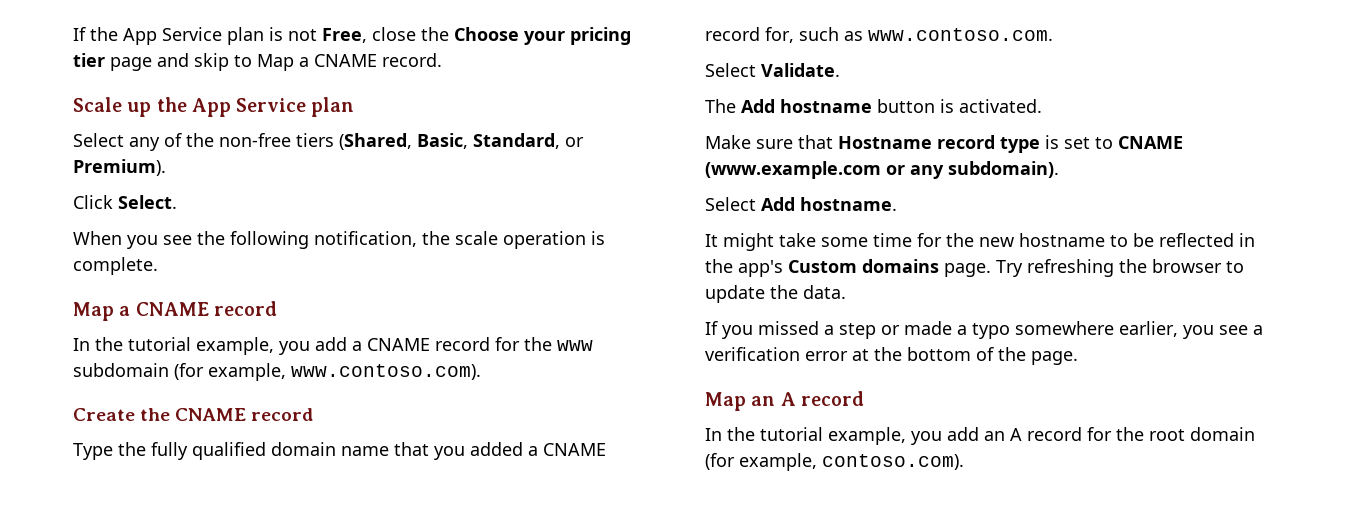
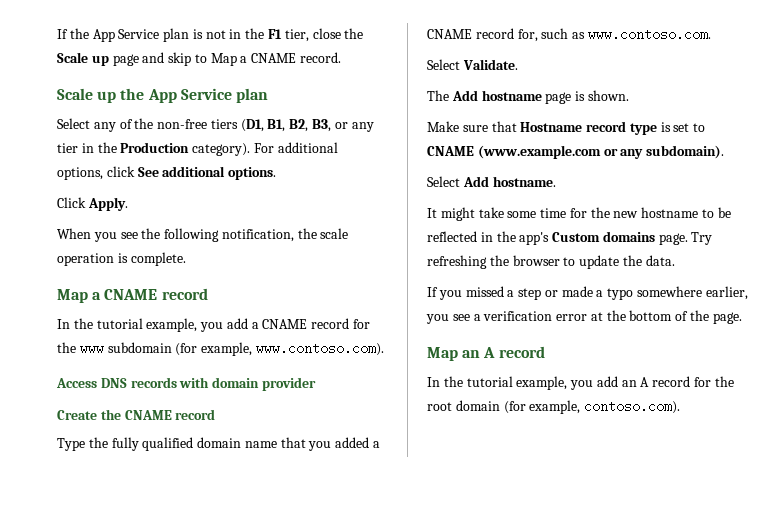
- If the App Service plan is not Free, close the Choose your pricing tier page and skip to Map a CNAME record.
+ If the App Service plan is not in the F1 tier, close the Scale up page and skip to Map a CNAME record.
- Select any of the non-free tiers (Shared, Basic, Standard, or Premium).
+ Select any of the non-free tiers (D1, B1, B2, B3, or any tier in the Production category). For additional options, click See additional options.
- Click Select.
+ Click Apply.
+ Access DNS records with domain provider
- The Add hostname button is activated.
+ The Add hostname page is shown.

